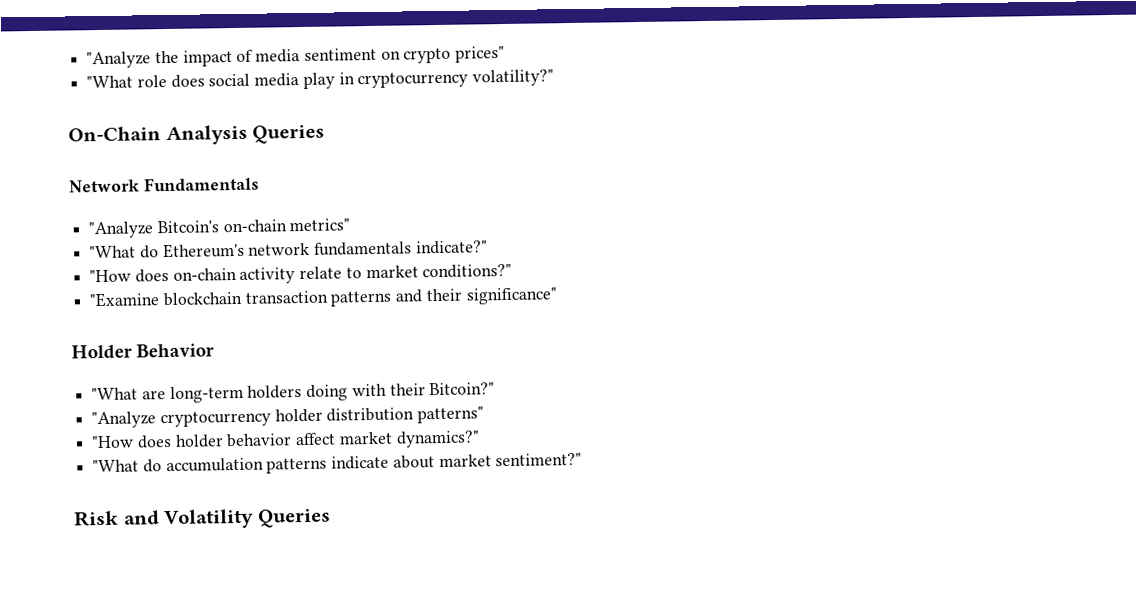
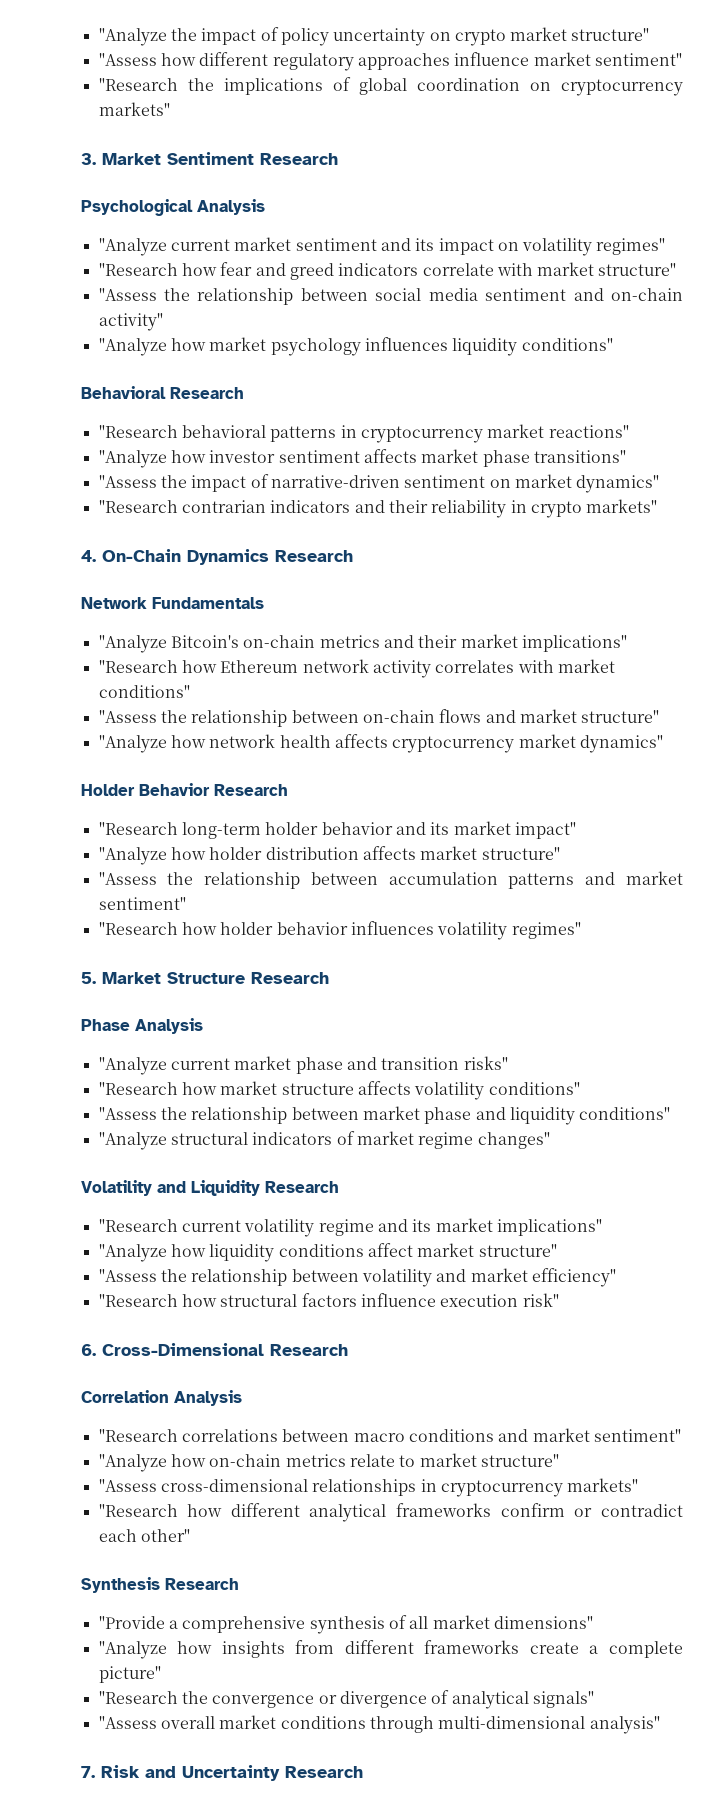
- "Analyze the impact of media sentiment on crypto prices"
- "What role does social media play in cryptocurrency volatility?"
- On-Chain Analysis Queries
+ "Analyze the impact of policy uncertainty on crypto market structure"
+ "Assess how different regulatory approaches influence market sentiment"
+ "Research the implications of global coordination on cryptocurrency markets"
+ 3. Market Sentiment Research
+ Psychological Analysis
+ "Analyze current market sentiment and its impact on volatility regimes"
+ "Research how fear and greed indicators correlate with market structure"
+ "Assess the relationship between social media sentiment and on-chain activity"
+ "Analyze how market psychology influences liquidity conditions"
+ Behavioral Research
+ "Research behavioral patterns in cryptocurrency market reactions"
+ "Analyze how investor sentiment affects market phase transitions"
+ "Assess the impact of narrative-driven sentiment on market dynamics"
+ "Research contrarian indicators and their reliability in crypto markets"
+ 4. On-Chain Dynamics Research
- "Analyze Bitcoin's on-chain metrics"
- "What do Ethereum's network fundamentals indicate?"
- "How does on-chain activity relate to market conditions?"
- "Examine blockchain transaction patterns and their significance"
- Holder Behavior
- "What are long-term holders doing with their Bitcoin?"
- "Analyze cryptocurrency holder distribution patterns"
- "How does holder behavior affect market dynamics?"
- "What do accumulation patterns indicate about market sentiment?"
- Risk and Volatility Queries
+ "Analyze Bitcoin's on-chain metrics and their market implications"
+ "Research how Ethereum network activity correlates with market conditions"
+ "Assess the relationship between on-chain flows and market structure"
+ "Analyze how network health affects cryptocurrency market dynamics"
+ Holder Behavior Research
+ "Research long-term holder behavior and its market impact"
+ "Analyze how holder distribution affects market structure"
+ "Assess the relationship between accumulation patterns and market sentiment"
+ "Research how holder behavior influences volatility regimes"
+ 5. Market Structure Research
+ Phase Analysis
+ "Analyze current market phase and transition risks"
+ "Research how market structure affects volatility conditions"
+ "Assess the relationship between market phase and liquidity conditions"
+ "Analyze structural indicators of market regime changes"
+ Volatility and Liquidity Research
+ "Research current volatility regime and its market implications"
+ "Analyze how liquidity conditions affect market structure"
+ "Assess the relationship between volatility and market efficiency"
+ "Research how structural factors influence execution risk"
+ 6. Cross-Dimensional Research
+ Correlation Analysis
+ "Research correlations between macro conditions and market sentiment"
+ "Analyze how on-chain metrics relate to market structure"
+ "Assess cross-dimensional relationships in cryptocurrency markets"
+ "Research how different analytical frameworks confirm or contradict each other"
+ Synthesis Research
+ "Provide a comprehensive synthesis of all market dimensions"
+ "Analyze how insights from different frameworks create a complete picture"
+ "Research the convergence or divergence of analytical signals"
+ "Assess overall market conditions through multi-dimensional analysis"
+ 7. Risk and Uncertainty Research

